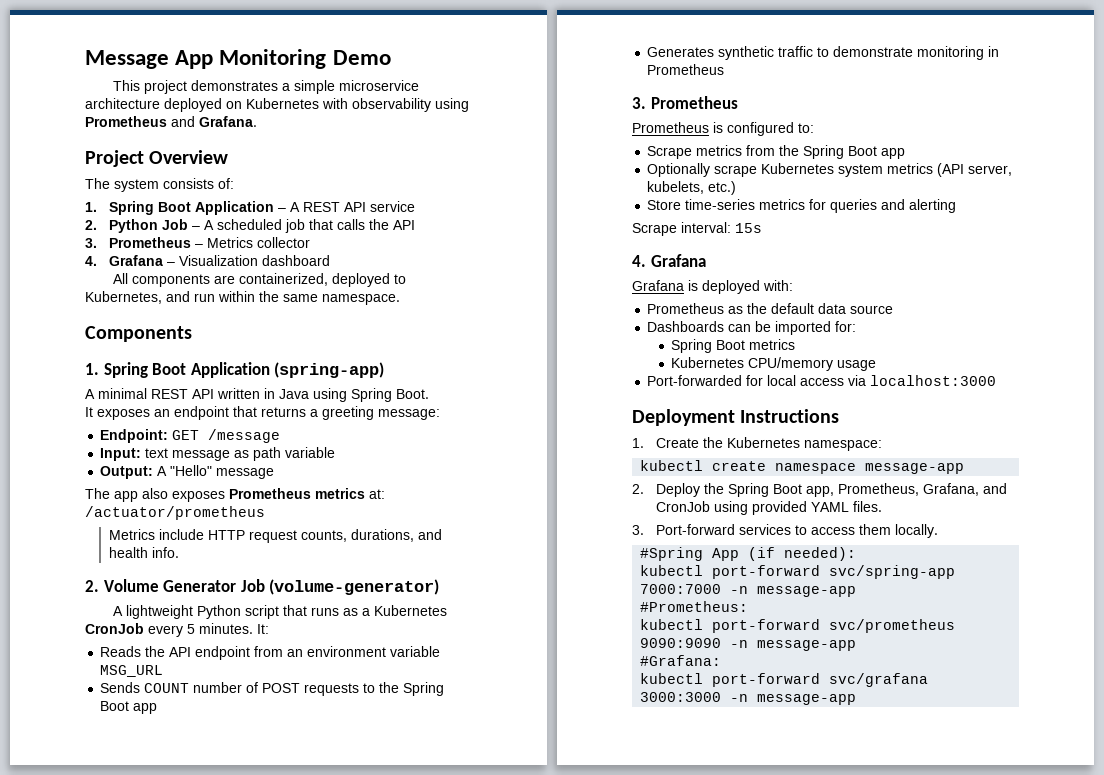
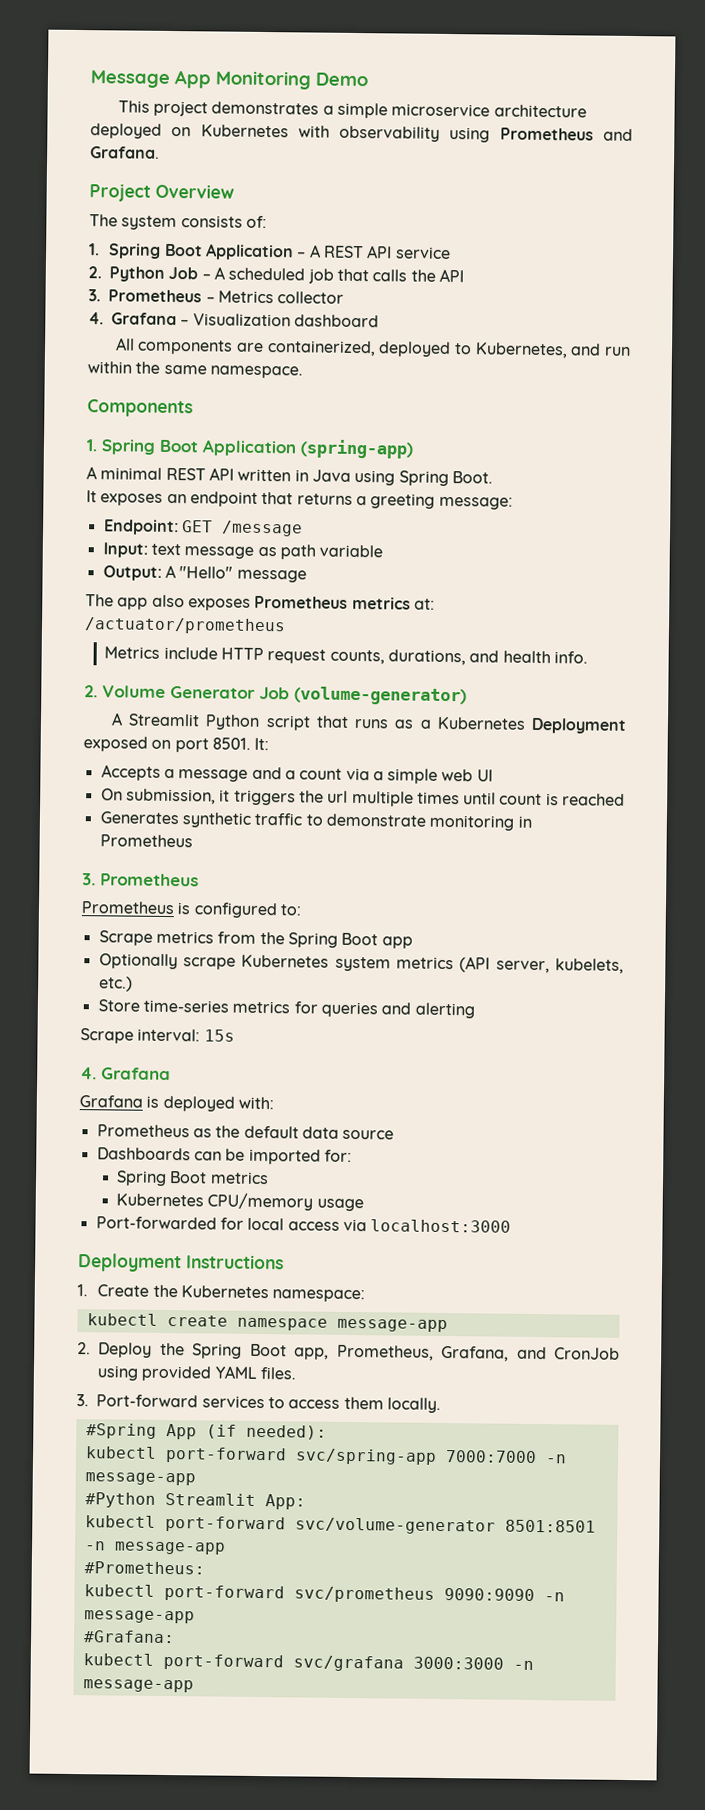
- A lightweight Python script that runs as a Kubernetes CronJob every 5 minutes. It:
- Reads the API endpoint from an environment variable MSG_URL
- Sends COUNT number of POST requests to the Spring Boot app
+ A Streamlit Python script that runs as a Kubernetes Deployment exposed on port 8501. It:
+ Accepts a message and a count via a simple web UI
+ On submission, it triggers the url multiple times until count is reached
+ #Python Streamlit App:
+ kubectl port-forward svc/volume-generator 8501:8501 -n message-app

